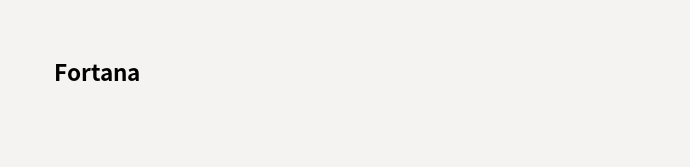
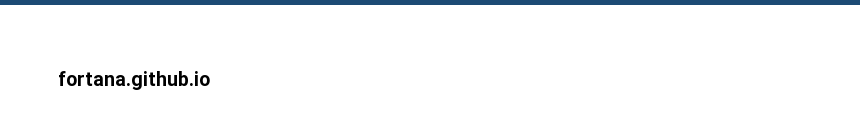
- Fortana
+ fortana.github.io

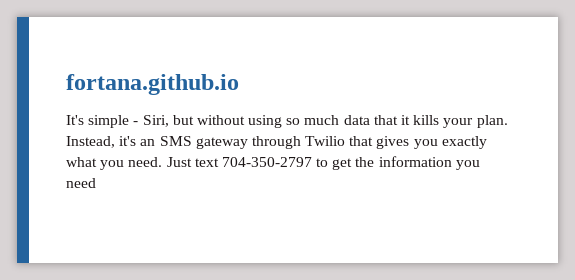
+ It's simple - Siri, but without using so much data that it kills your plan. Instead, it's an SMS gateway through Twilio that gives you exactly what you need. Just text 704-350-2797 to get the information you need

